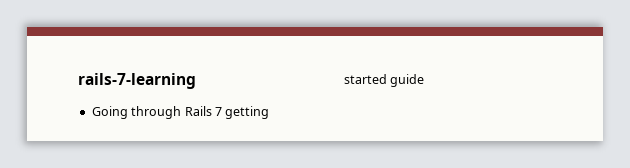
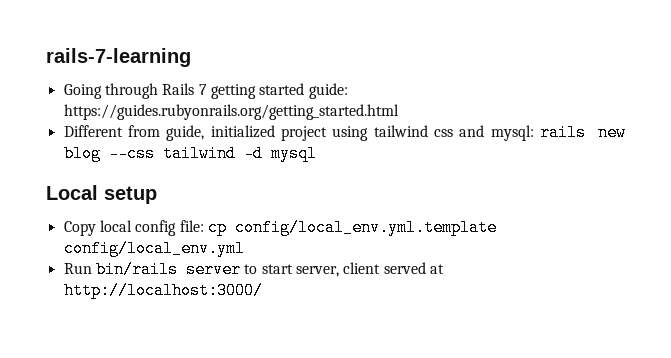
- Going through Rails 7 getting started guide
+ Going through Rails 7 getting started guide: https://guides.rubyonrails.org/getting_started.html
+ Different from guide, initialized project using tailwind css and mysql: rails new blog --css tailwind -d mysql
+ Local setup
+ Copy local config file: cp config/local_env.yml.template config/local_env.yml
+ Run bin/rails server to start server, client served at http://localhost:3000/

